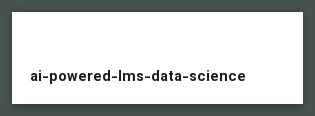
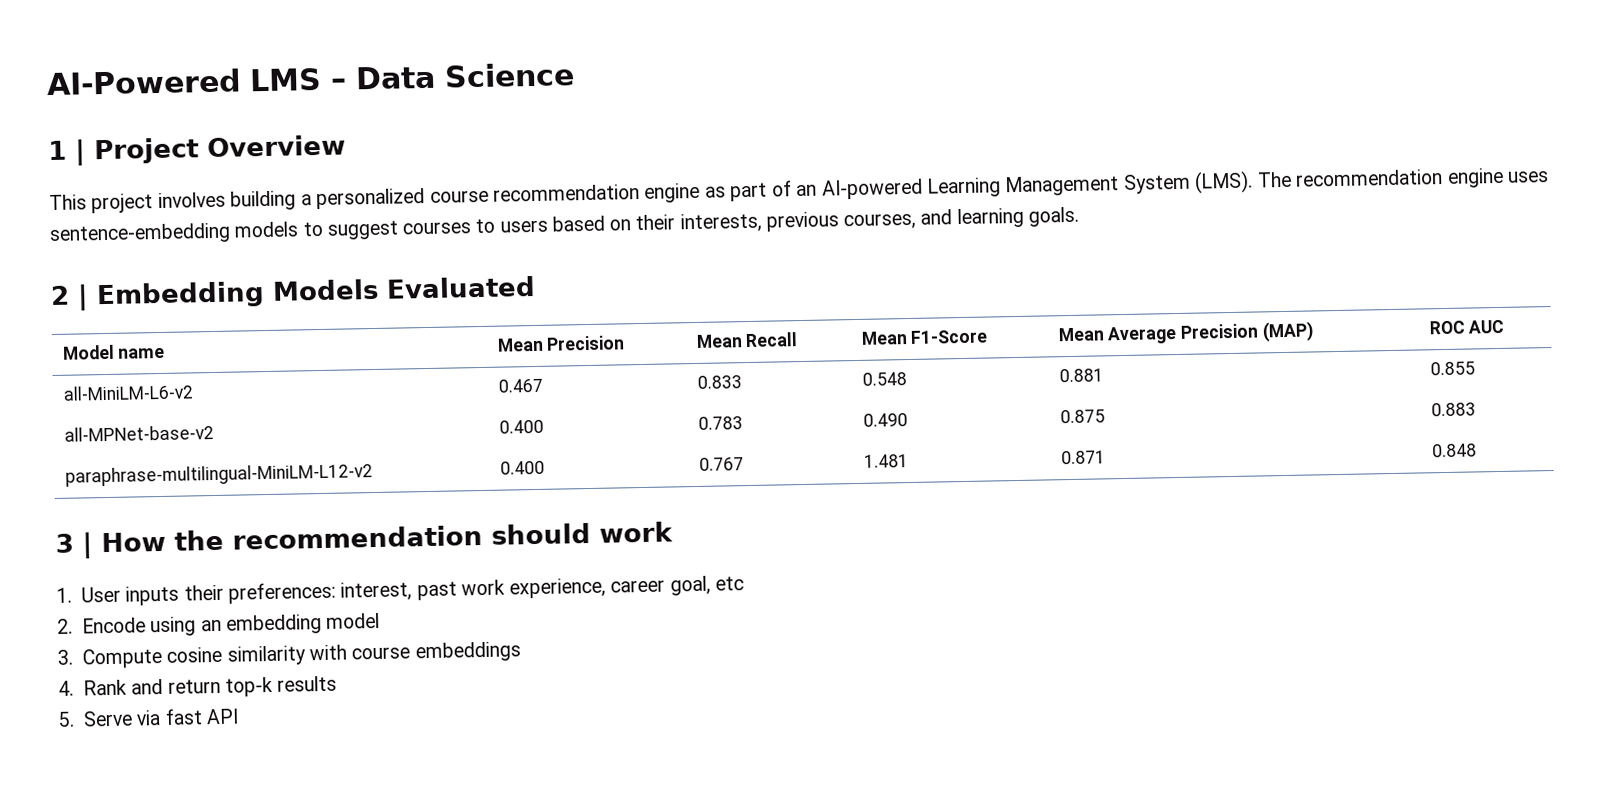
- ai-powered-lms-data-science
+ AI-Powered LMS – Data Science
+ 1 | Project Overview
+ This project involves building a personalized course recommendation engine as part of an AI-powered Learning Management System (LMS). The recommendation engine uses sentence-embedding models to suggest courses to users based on their interests, previous courses, and learning goals.
+ 2 | Embedding Models Evaluated
+ Model name | Mean Precision | Mean Recall | Mean F1-Score | Mean Average Precision (MAP) | ROC AUC
+ all-MiniLM-L6-v2 | 0.467 | 0.833 | 0.548 | 0.881 | 0.855
+ all-MPNet-base-v2 | 0.400 | 0.783 | 0.490 | 0.875 | 0.883
+ paraphrase-multilingual-MiniLM-L12-v2 | 0.400 | 0.767 | 1.481 | 0.871 | 0.848
+ 3 | How the recommendation should work
+ 1. User inputs their preferences: interest, past work experience, career goal, etc
+ 2. Encode using an embedding model
+ 3. Compute cosine similarity with course embeddings
+ 4. Rank and return top-k results
+ 5. Serve via fast API

